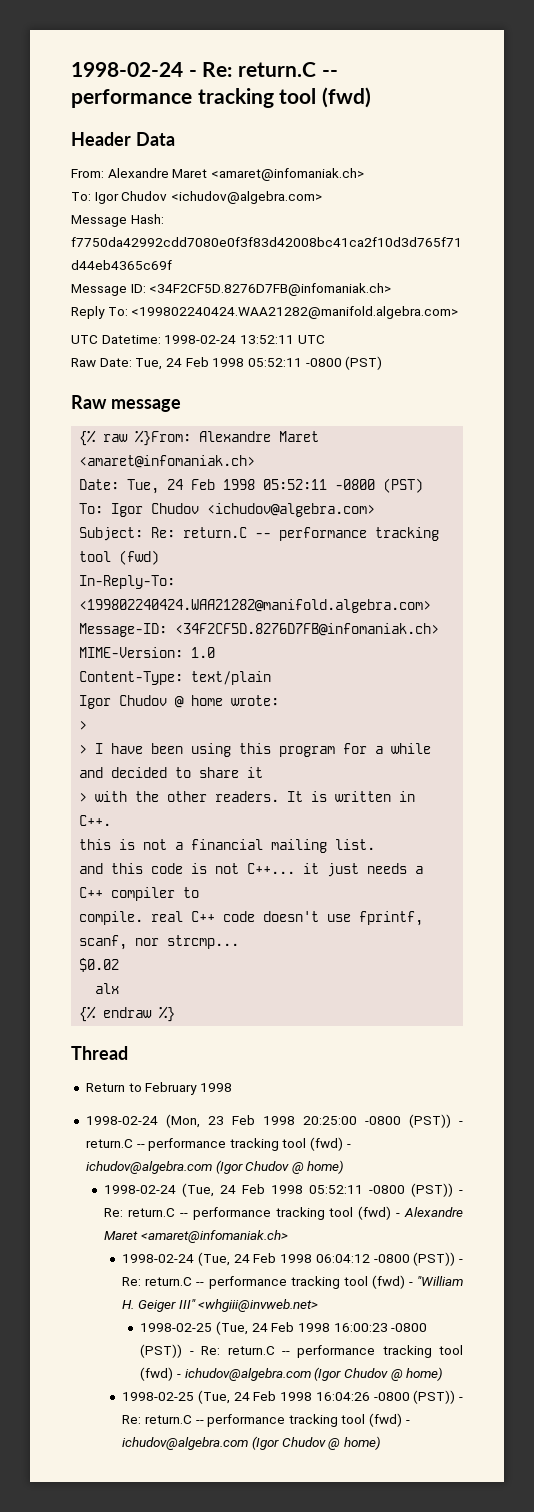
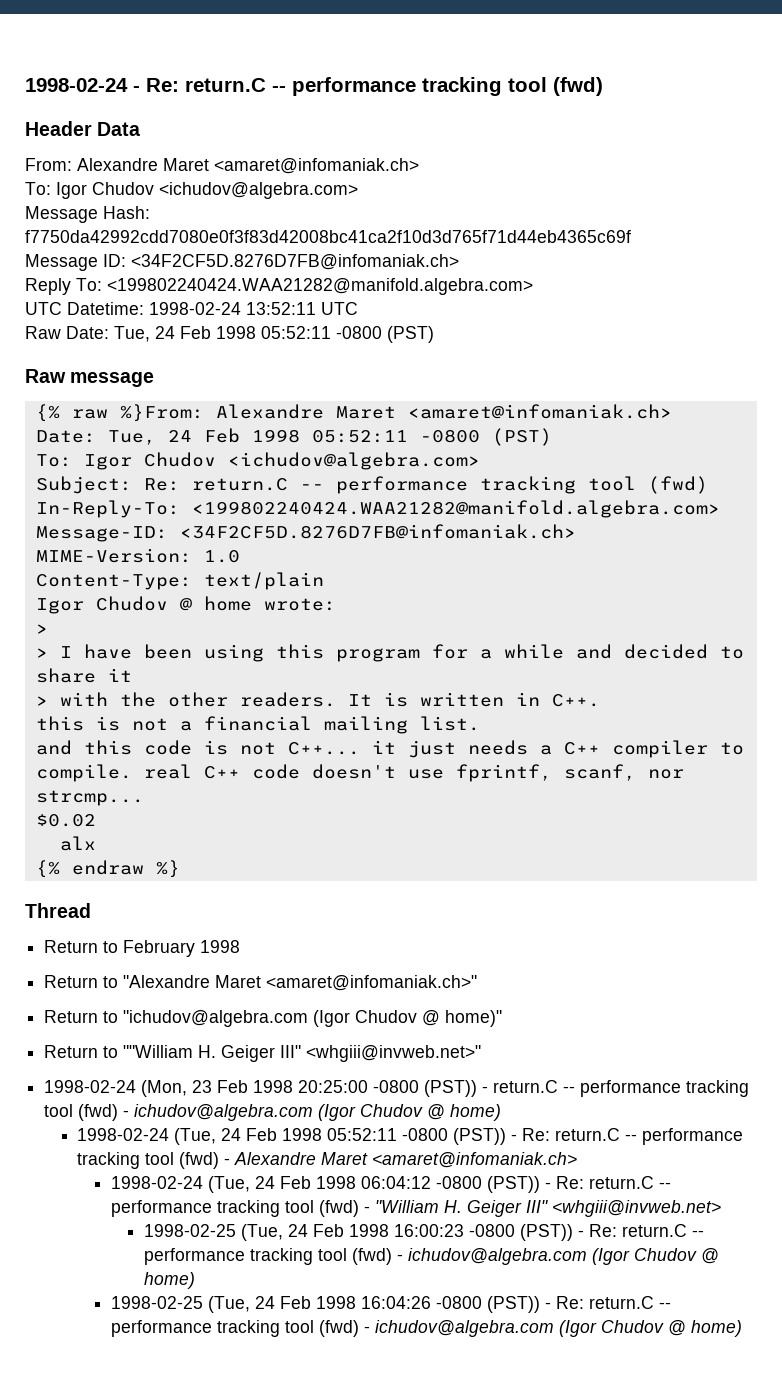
+ Return to "Alexandre Maret <amaret@infomaniak.ch>"
+ Return to "ichudov@algebra.com (Igor Chudov @ home)"
+ Return to ""William H. Geiger III" <whgiii@invweb.net>"

